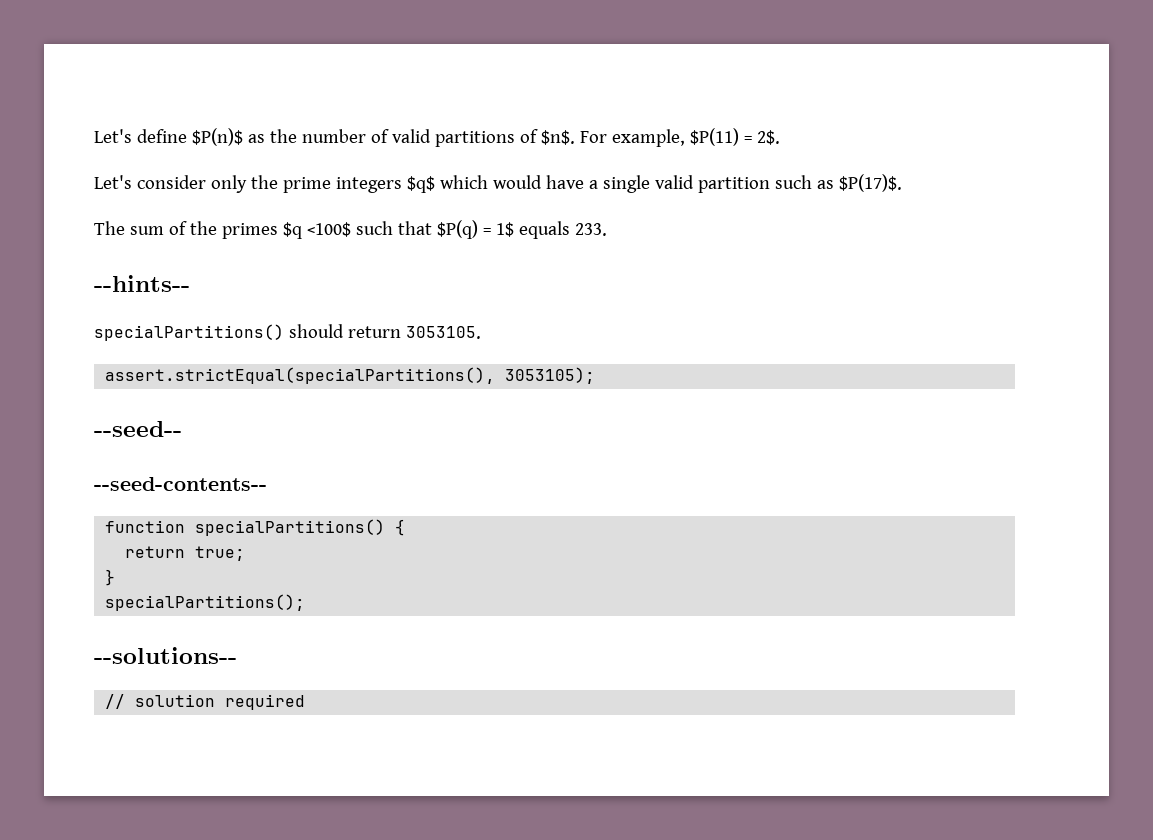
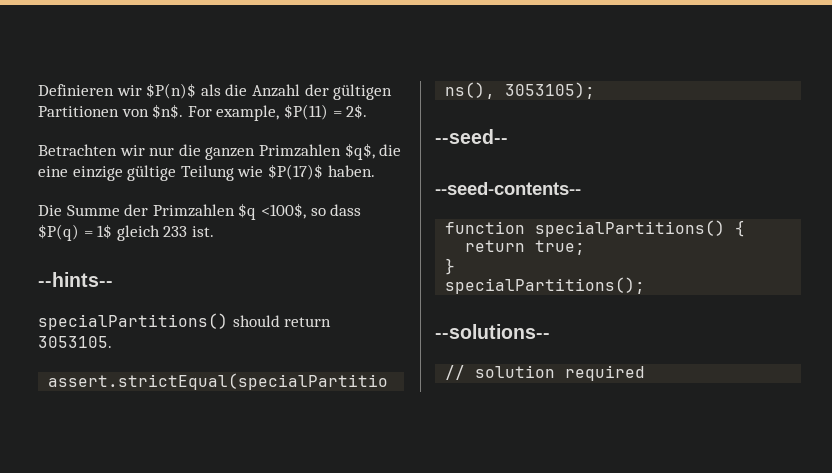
- Let's define $P(n)$ as the number of valid partitions of $n$.
+ Definieren wir $P(n)$ als die Anzahl der gültigen Partitionen von $n$.
- Let's consider only the prime integers $q$ which would have a single valid partition such as $P(17)$.
- The sum of the primes $q <100$ such that $P(q) = 1$ equals 233.
+ Betrachten wir nur die ganzen Primzahlen $q$, die eine einzige gültige Teilung wie $P(17)$ haben.
+ Die Summe der Primzahlen $q <100$, so dass $P(q) = 1$ gleich 233 ist.

